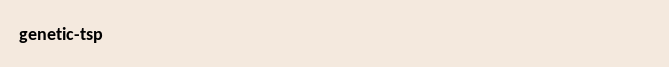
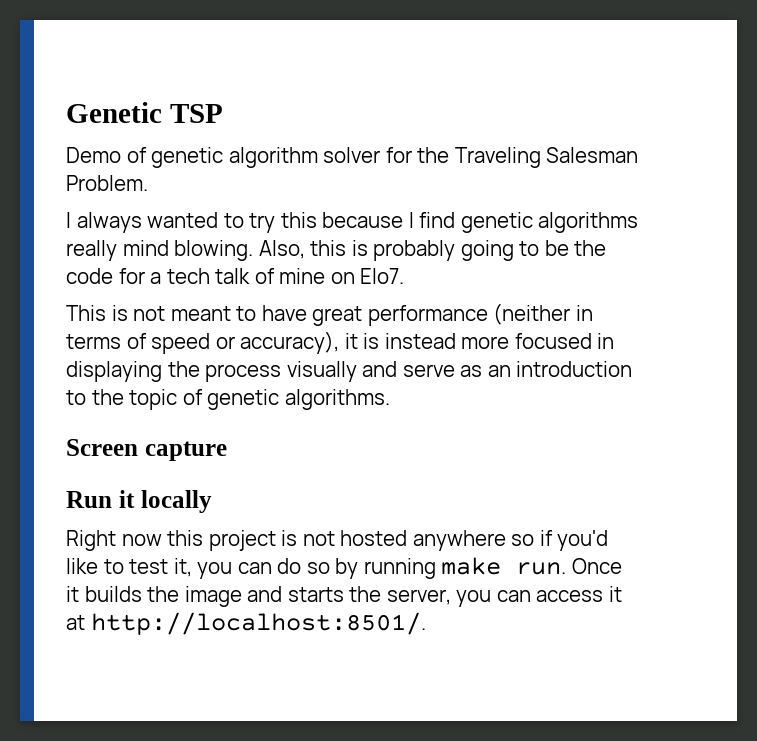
- genetic-tsp
+ Genetic TSP
+ Demo of genetic algorithm solver for the Traveling Salesman Problem.
+ I always wanted to try this because I find genetic algorithms really mind blowing. Also, this is probably going to be the code for a tech talk of mine on Elo7.
+ This is not meant to have great performance (neither in terms of speed or accuracy), it is instead more focused in displaying the process visually and serve as an introduction to the topic of genetic algorithms.
+ Screen capture
+ Run it locally
+ Right now this project is not hosted anywhere so if you'd like to test it, you can do so by running make run. Once it builds the image and starts the server, you can access it at http://localhost:8501/.

